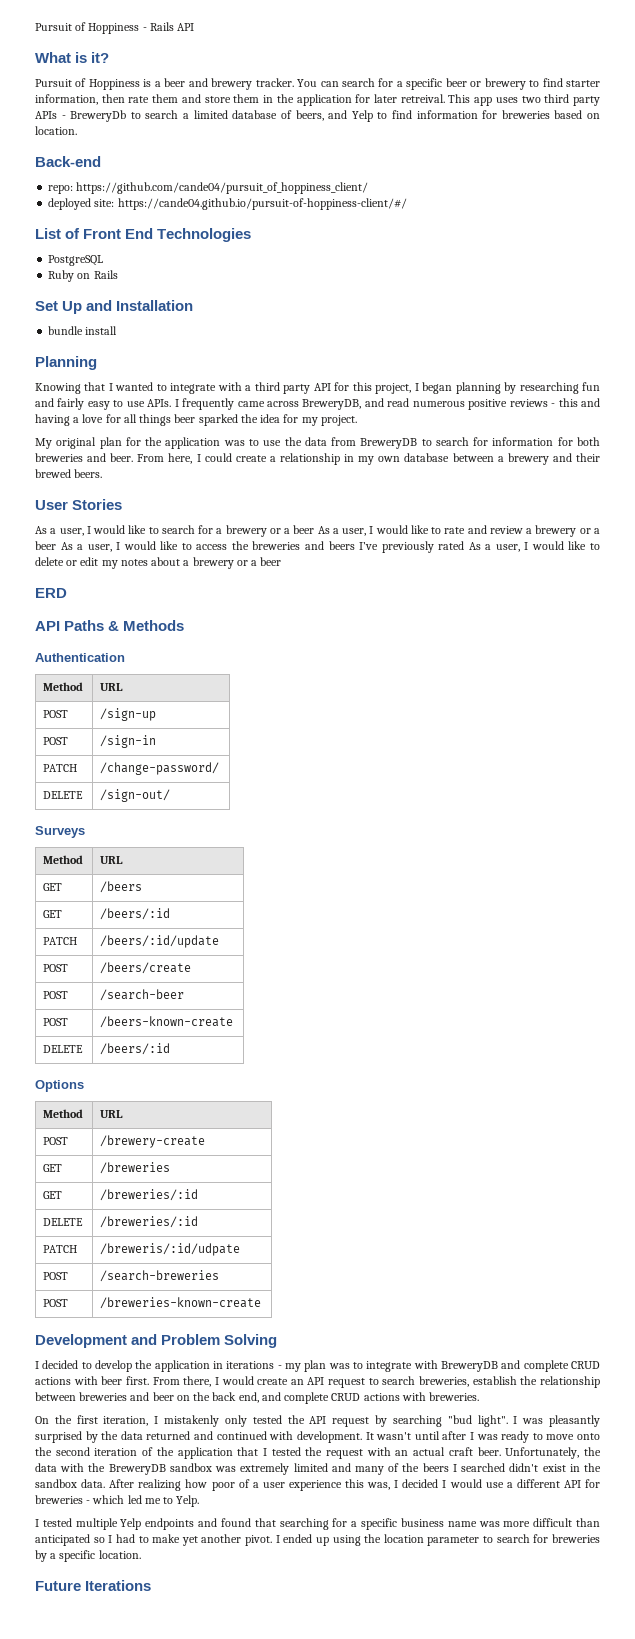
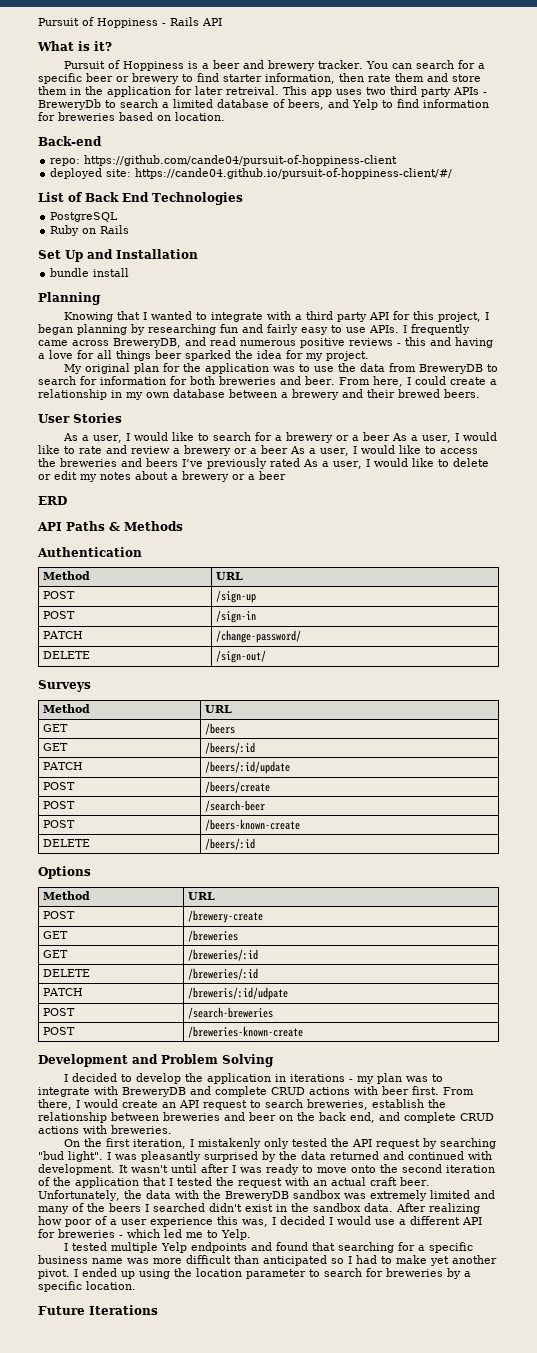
- repo: https://github.com/cande04/pursuit_of_hoppiness_client/
+ repo: https://github.com/cande04/pursuit-of-hoppiness-client
- List of Front End Technologies
+ List of Back End Technologies

